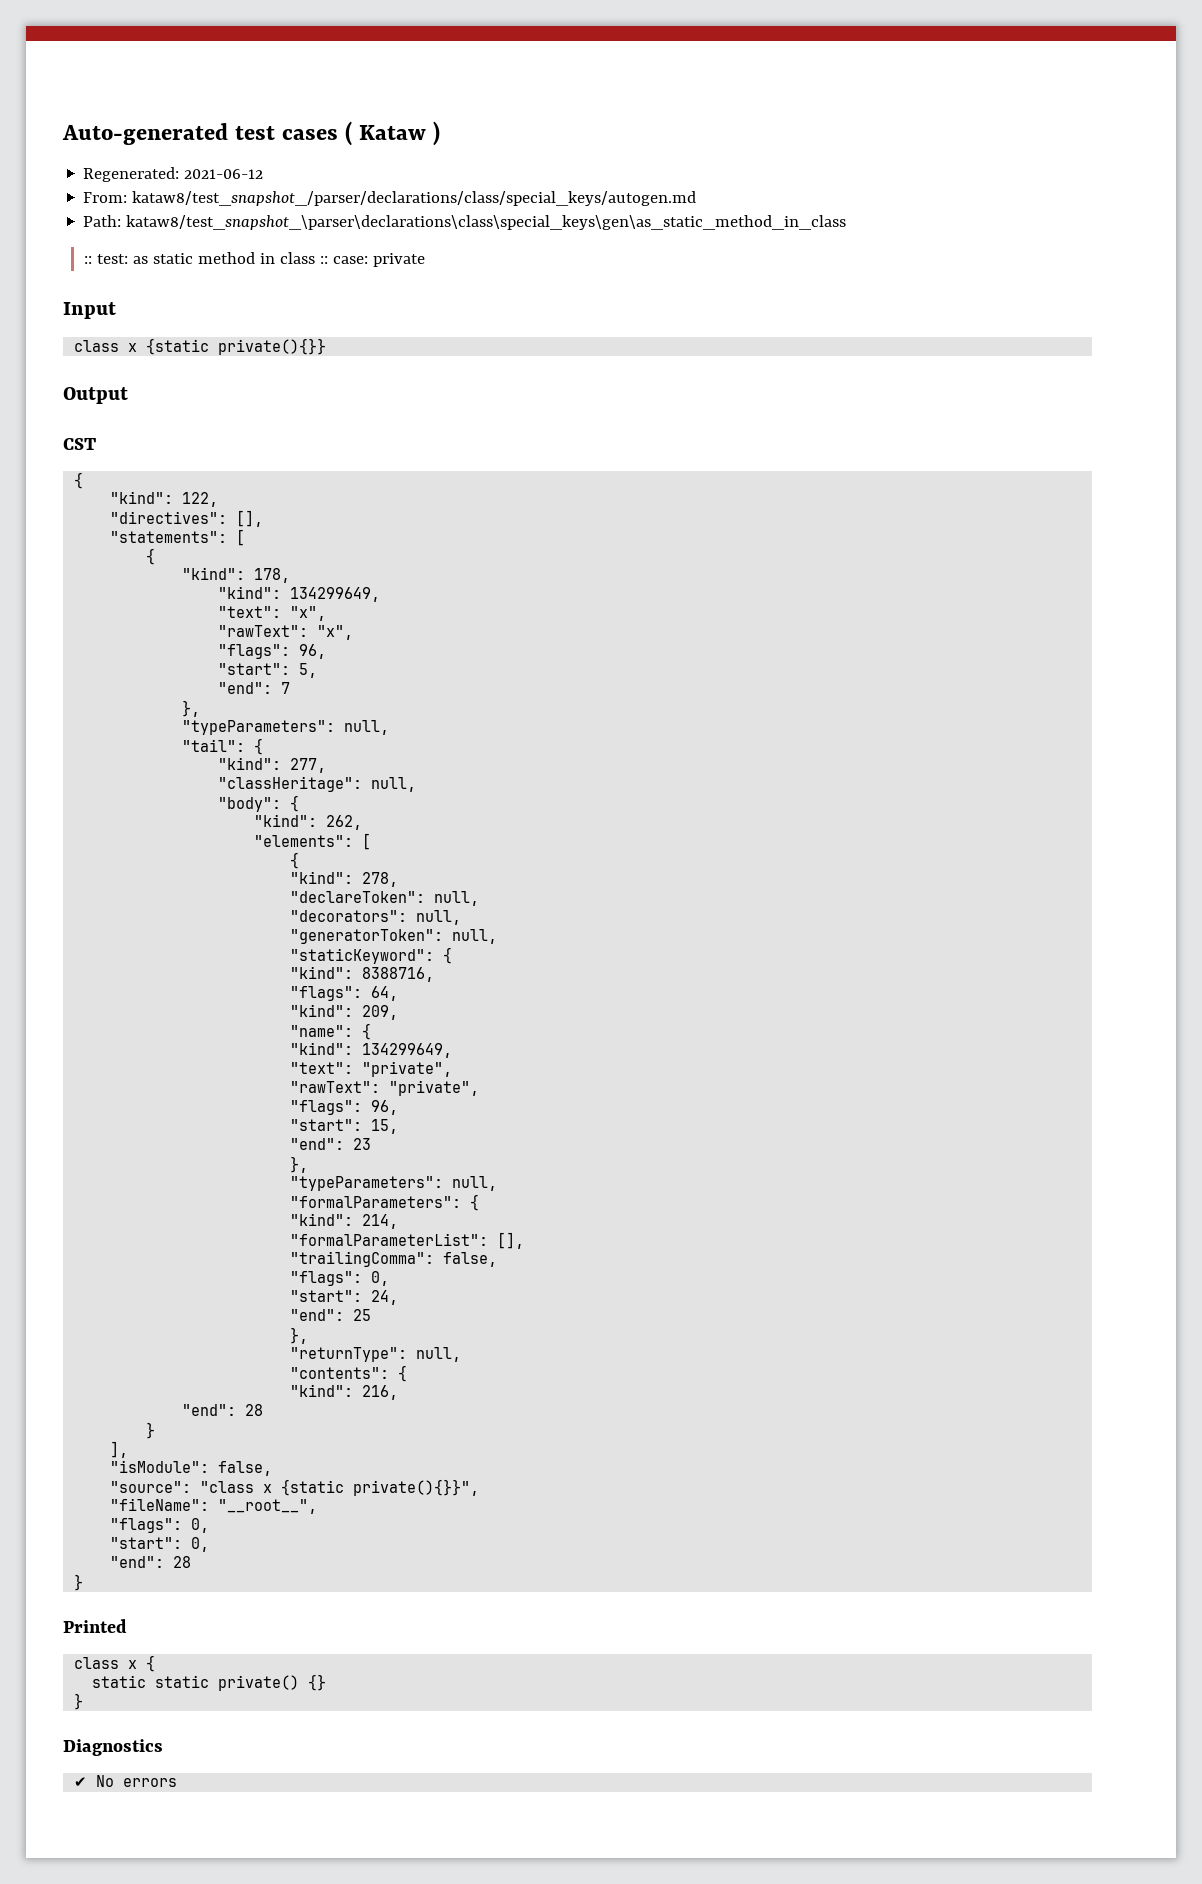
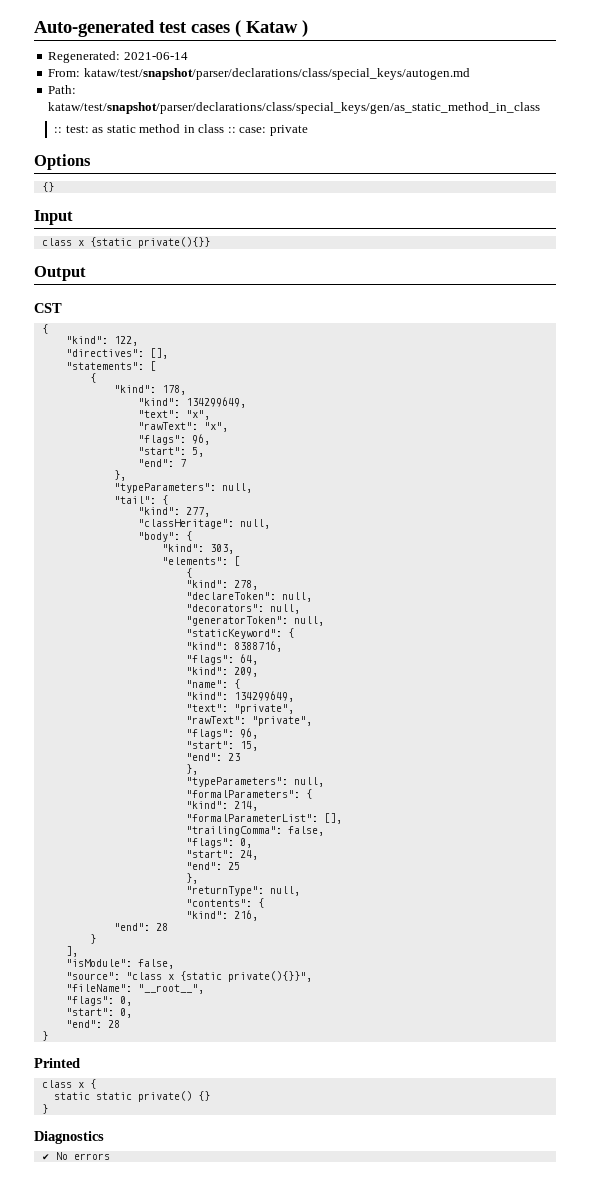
- Regenerated: 2021-06-12
+ Regenerated: 2021-06-14
- From: kataw8/test_snapshot_/parser/declarations/class/special_keys/autogen.md
+ From: kataw/test/snapshot/parser/declarations/class/special_keys/autogen.md
- Path: kataw8/test_snapshot_\parser\declarations\class\special_keys\gen\as_static_method_in_class
+ Path: kataw/test/snapshot/parser/declarations/class/special_keys/gen/as_static_method_in_class
+ Options
+ {}
- "kind": 262,
+ "kind": 303,

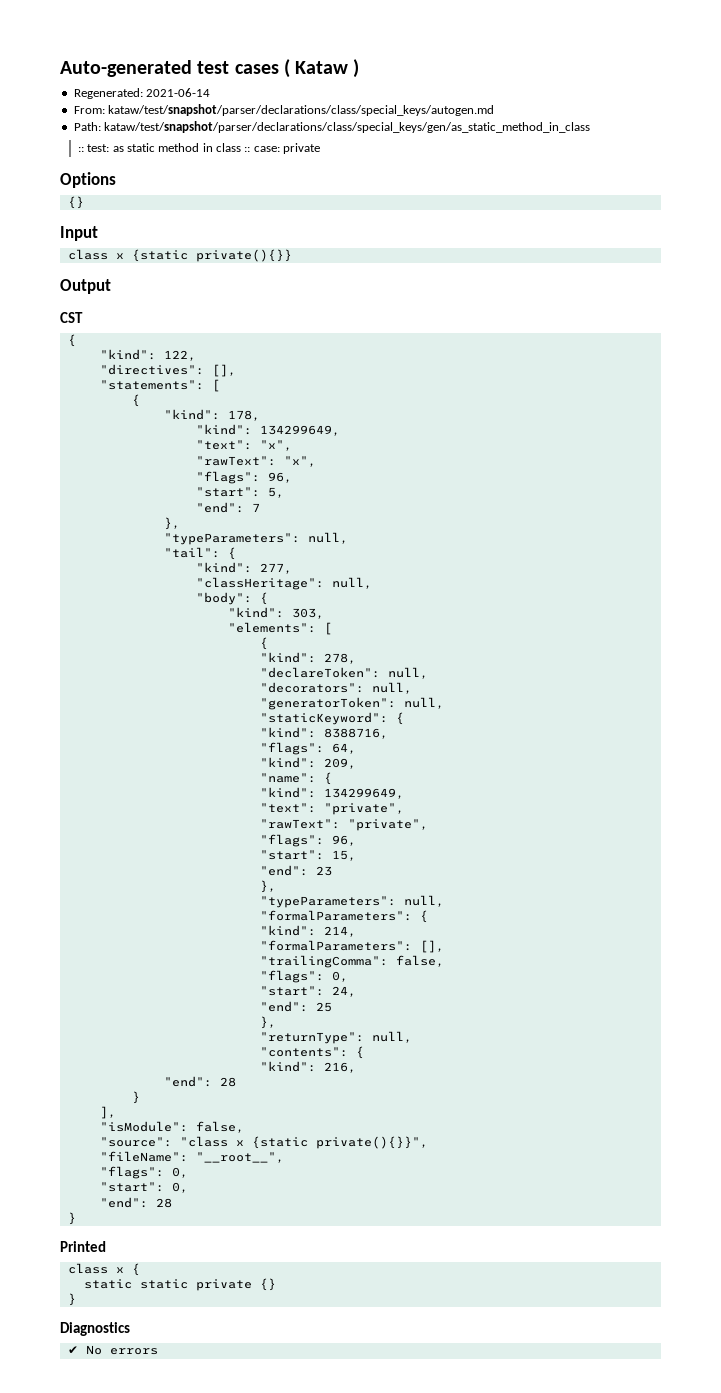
- "formalParameterList": [],
+ "formalParameters": [],
- static static private() {}
+ static static private {}

